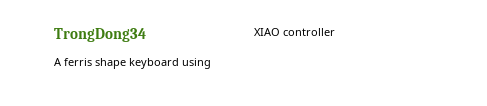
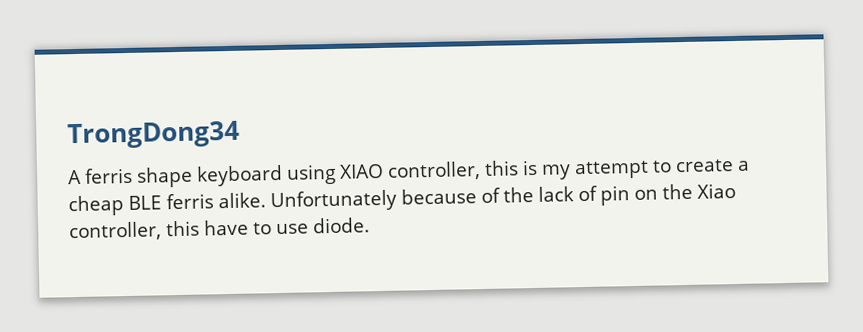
- A ferris shape keyboard using XIAO controller
+ A ferris shape keyboard using XIAO controller, this is my attempt to create a cheap BLE ferris alike. Unfortunately because of the lack of pin on the Xiao controller, this have to use diode.

